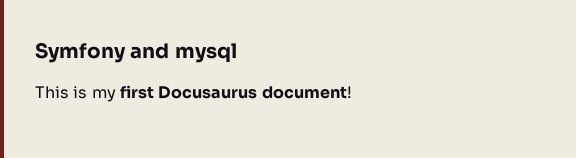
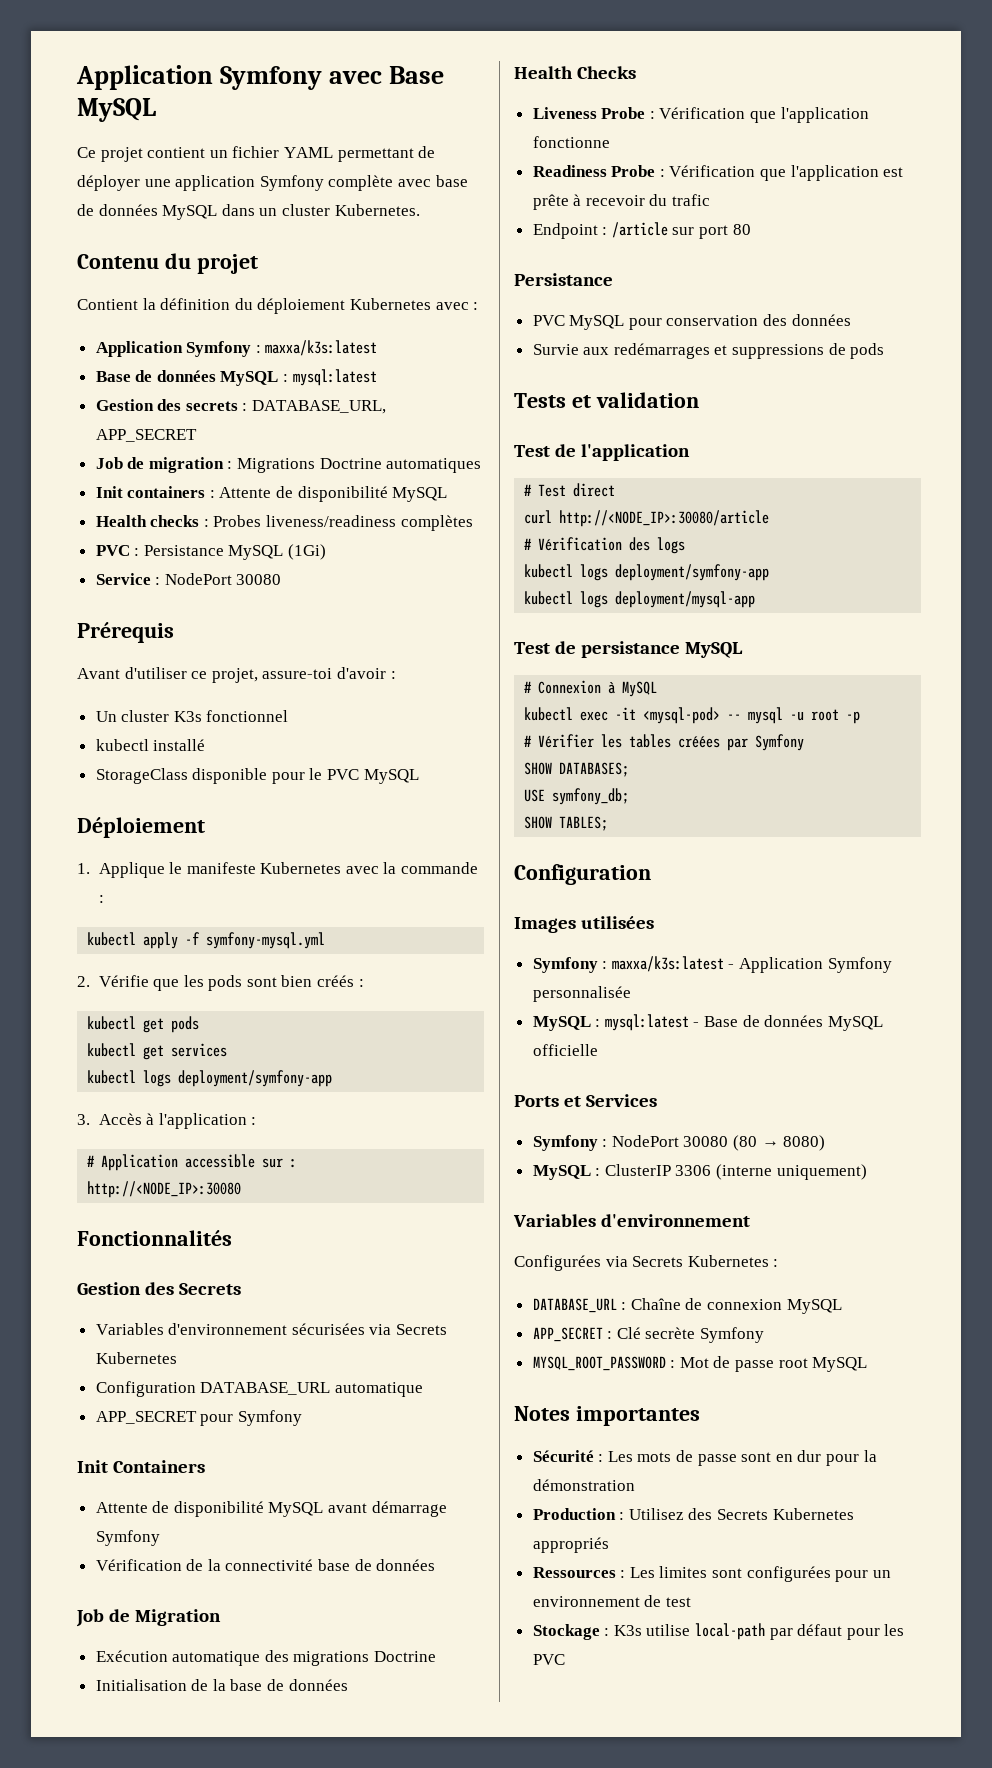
- Symfony and mysql
- This is my first Docusaurus document!
+ Application Symfony avec Base MySQL
+ Ce projet contient un fichier YAML permettant de déployer une application Symfony complète avec base de données MySQL dans un cluster Kubernetes.
+ Contenu du projet
+ Contient la définition du déploiement Kubernetes avec :
+ Application Symfony : maxxa/k3s:latest
+ Base de données MySQL : mysql:latest
+ Gestion des secrets : DATABASE_URL, APP_SECRET
+ Job de migration : Migrations Doctrine automatiques
+ Init containers : Attente de disponibilité MySQL
+ Health checks : Probes liveness/readiness complètes
+ PVC : Persistance MySQL (1Gi)
+ Service : NodePort 30080
+ Prérequis
+ Avant d'utiliser ce projet, assure-toi d'avoir :
+ Un cluster K3s fonctionnel
+ kubectl installé
+ StorageClass disponible pour le PVC MySQL
+ Déploiement
+ 1. Applique le manifeste Kubernetes avec la commande :
+ kubectl apply -f symfony-mysql.yml
+ 2. Vérifie que les pods sont bien créés :
+ kubectl get pods
+ kubectl get services
+ kubectl logs deployment/symfony-app
+ 3. Accès à l'application :
+ # Application accessible sur :
+ http://<NODE_IP>:30080
+ Fonctionnalités
+ Gestion des Secrets
+ Variables d'environnement sécurisées via Secrets Kubernetes
+ Configuration DATABASE_URL automatique
+ APP_SECRET pour Symfony
+ Init Containers
+ Attente de disponibilité MySQL avant démarrage Symfony
+ Vérification de la connectivité base de données
+ Job de Migration
+ Exécution automatique des migrations Doctrine
+ Initialisation de la base de données
+ Health Checks
+ Liveness Probe : Vérification que l'application fonctionne
+ Readiness Probe : Vérification que l'application est prête à recevoir du trafic
+ Endpoint : /article sur port 80
+ Persistance
+ PVC MySQL pour conservation des données
+ Survie aux redémarrages et suppressions de pods
+ Tests et validation
+ Test de l'application
+ # Test direct
+ curl http://<NODE_IP>:30080/article
+ # Vérification des logs
+ kubectl logs deployment/symfony-app
+ kubectl logs deployment/mysql-app
+ Test de persistance MySQL
+ # Connexion à MySQL
+ kubectl exec -it <mysql-pod> -- mysql -u root -p
+ # Vérifier les tables créées par Symfony
+ SHOW DATABASES;
+ USE symfony_db;
+ SHOW TABLES;
+ Configuration
+ Images utilisées
+ Symfony : maxxa/k3s:latest - Application Symfony personnalisée
+ MySQL : mysql:latest - Base de données MySQL officielle
+ Ports et Services
+ Symfony : NodePort 30080 (80 → 8080)
+ MySQL : ClusterIP 3306 (interne uniquement)
+ Variables d'environnement
+ Configurées via Secrets Kubernetes :
+ DATABASE_URL : Chaîne de connexion MySQL
+ APP_SECRET : Clé secrète Symfony
+ MYSQL_ROOT_PASSWORD : Mot de passe root MySQL
+ Notes importantes
+ Sécurité : Les mots de passe sont en dur pour la démonstration
+ Production : Utilisez des Secrets Kubernetes appropriés
+ Ressources : Les limites sont configurées pour un environnement de test
+ Stockage : K3s utilise local-path par défaut pour les PVC

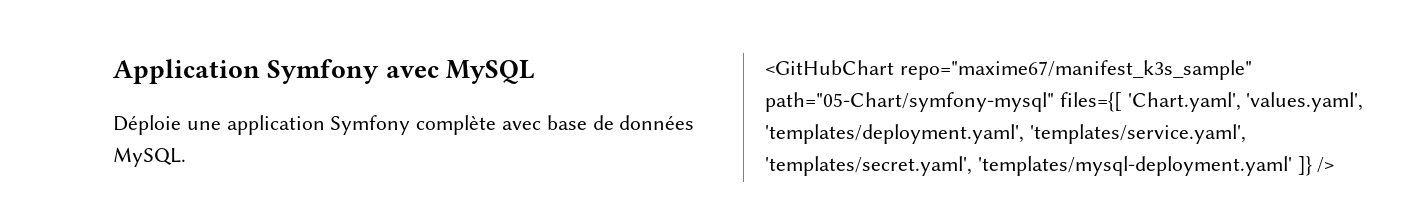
- Application Symfony avec Base MySQL
- Ce projet contient un fichier YAML permettant de déployer une application Symfony complète avec base de données MySQL dans un cluster Kubernetes.
- Contenu du projet
- Contient la définition du déploiement Kubernetes avec :
- Application Symfony : maxxa/k3s:latest
- Base de données MySQL : mysql:latest
- Gestion des secrets : DATABASE_URL, APP_SECRET
- Job de migration : Migrations Doctrine automatiques
- Init containers : Attente de disponibilité MySQL
- Health checks : Probes liveness/readiness complètes
- PVC : Persistance MySQL (1Gi)
- Service : NodePort 30080
- Prérequis
- Avant d'utiliser ce projet, assure-toi d'avoir :
- Un cluster K3s fonctionnel
- kubectl installé
- StorageClass disponible pour le PVC MySQL
- Déploiement
- 1. Applique le manifeste Kubernetes avec la commande :
- kubectl apply -f symfony-mysql.yml
- 2. Vérifie que les pods sont bien créés :
- kubectl get pods
- kubectl get services
- kubectl logs deployment/symfony-app
- 3. Accès à l'application :
- # Application accessible sur :
- http://<NODE_IP>:30080
- Fonctionnalités
- Gestion des Secrets
- Variables d'environnement sécurisées via Secrets Kubernetes
- Configuration DATABASE_URL automatique
- APP_SECRET pour Symfony
- Init Containers
- Attente de disponibilité MySQL avant démarrage Symfony
- Vérification de la connectivité base de données
- Job de Migration
- Exécution automatique des migrations Doctrine
- Initialisation de la base de données
- Health Checks
- Liveness Probe : Vérification que l'application fonctionne
- Readiness Probe : Vérification que l'application est prête à recevoir du trafic
- Endpoint : /article sur port 80
- Persistance
- PVC MySQL pour conservation des données
- Survie aux redémarrages et suppressions de pods
- Tests et validation
- Test de l'application
- # Test direct
- curl http://<NODE_IP>:30080/article
- # Vérification des logs
- kubectl logs deployment/symfony-app
- kubectl logs deployment/mysql-app
- Test de persistance MySQL
- # Connexion à MySQL
- kubectl exec -it <mysql-pod> -- mysql -u root -p
- # Vérifier les tables créées par Symfony
- SHOW DATABASES;
- USE symfony_db;
- SHOW TABLES;
- Configuration
- Images utilisées
- Symfony : maxxa/k3s:latest - Application Symfony personnalisée
- MySQL : mysql:latest - Base de données MySQL officielle
- Ports et Services
- Symfony : NodePort 30080 (80 → 8080)
- MySQL : ClusterIP 3306 (interne uniquement)
- Variables d'environnement
- Configurées via Secrets Kubernetes :
- DATABASE_URL : Chaîne de connexion MySQL
- APP_SECRET : Clé secrète Symfony
- MYSQL_ROOT_PASSWORD : Mot de passe root MySQL
- Notes importantes
- Sécurité : Les mots de passe sont en dur pour la démonstration
- Production : Utilisez des Secrets Kubernetes appropriés
- Ressources : Les limites sont configurées pour un environnement de test
- Stockage : K3s utilise local-path par défaut pour les PVC
+ Application Symfony avec MySQL
+ Déploie une application Symfony complète avec base de données MySQL.
+ <GitHubChart repo="maxime67/manifest_k3s_sample" path="05-Chart/symfony-mysql" files={[ 'Chart.yaml', 'values.yaml', 'templates/deployment.yaml', 'templates/service.yaml', 'templates/secret.yaml', 'templates/mysql-deployment.yaml' ]} />

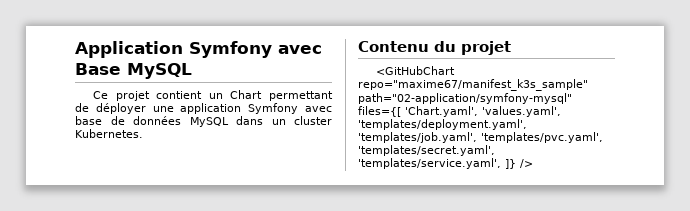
- Application Symfony avec MySQL
+ Application Symfony avec Base MySQL
- Déploie une application Symfony complète avec base de données MySQL.
+ Ce projet contient un Chart permettant de déployer une application Symfony avec base de données MySQL dans un cluster Kubernetes.
+ Contenu du projet
- <GitHubChart repo="maxime67/manifest_k3s_sample" path="05-Chart/symfony-mysql" files={[ 'Chart.yaml', 'values.yaml', 'templates/deployment.yaml', 'templates/service.yaml', 'templates/secret.yaml', 'templates/mysql-deployment.yaml' ]} />
+ <GitHubChart repo="maxime67/manifest_k3s_sample" path="02-application/symfony-mysql" files={[ 'Chart.yaml', 'values.yaml', 'templates/deployment.yaml', 'templates/job.yaml', 'templates/pvc.yaml', 'templates/secret.yaml', 'templates/service.yaml', ]} />

